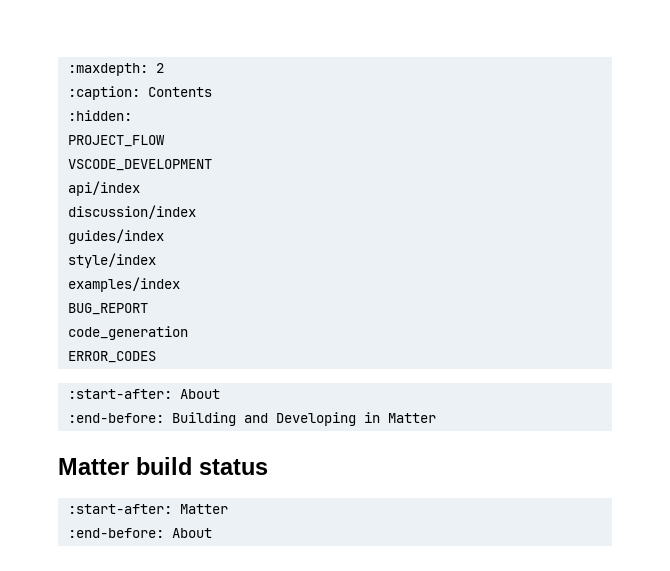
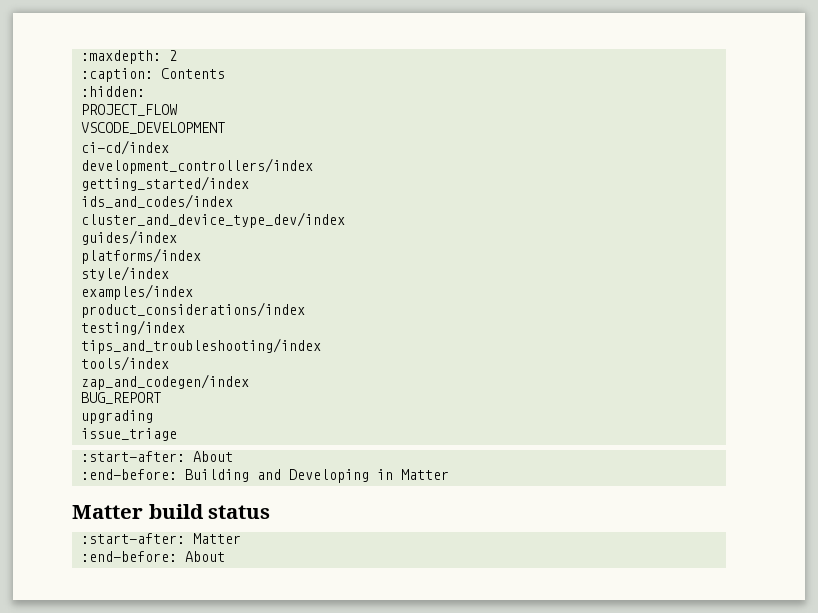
- api/index
- discussion/index
+ ci-cd/index
+ development_controllers/index
+ getting_started/index
+ ids_and_codes/index
+ cluster_and_device_type_dev/index
+ platforms/index
+ product_considerations/index
+ testing/index
+ tips_and_troubleshooting/index
+ tools/index
+ zap_and_codegen/index
- code_generation
- ERROR_CODES
+ upgrading
+ issue_triage

